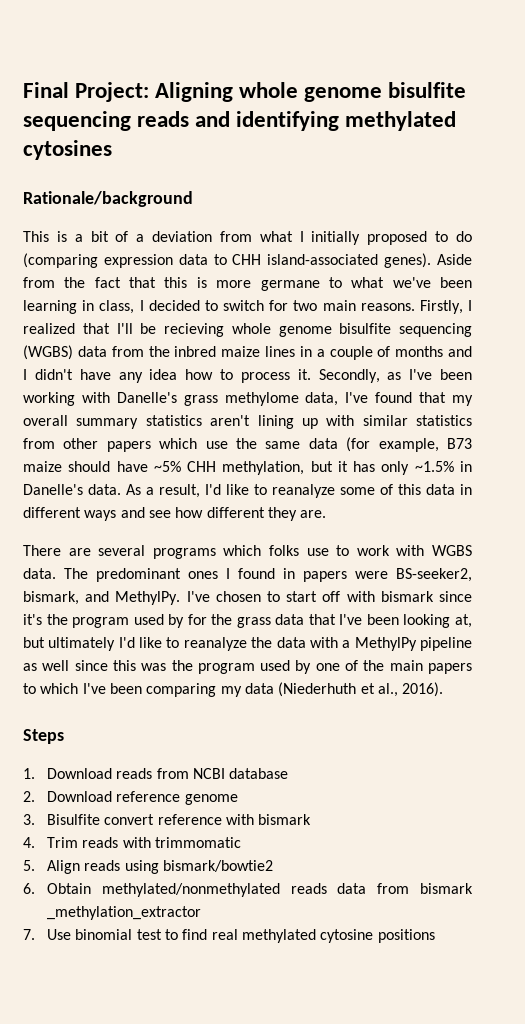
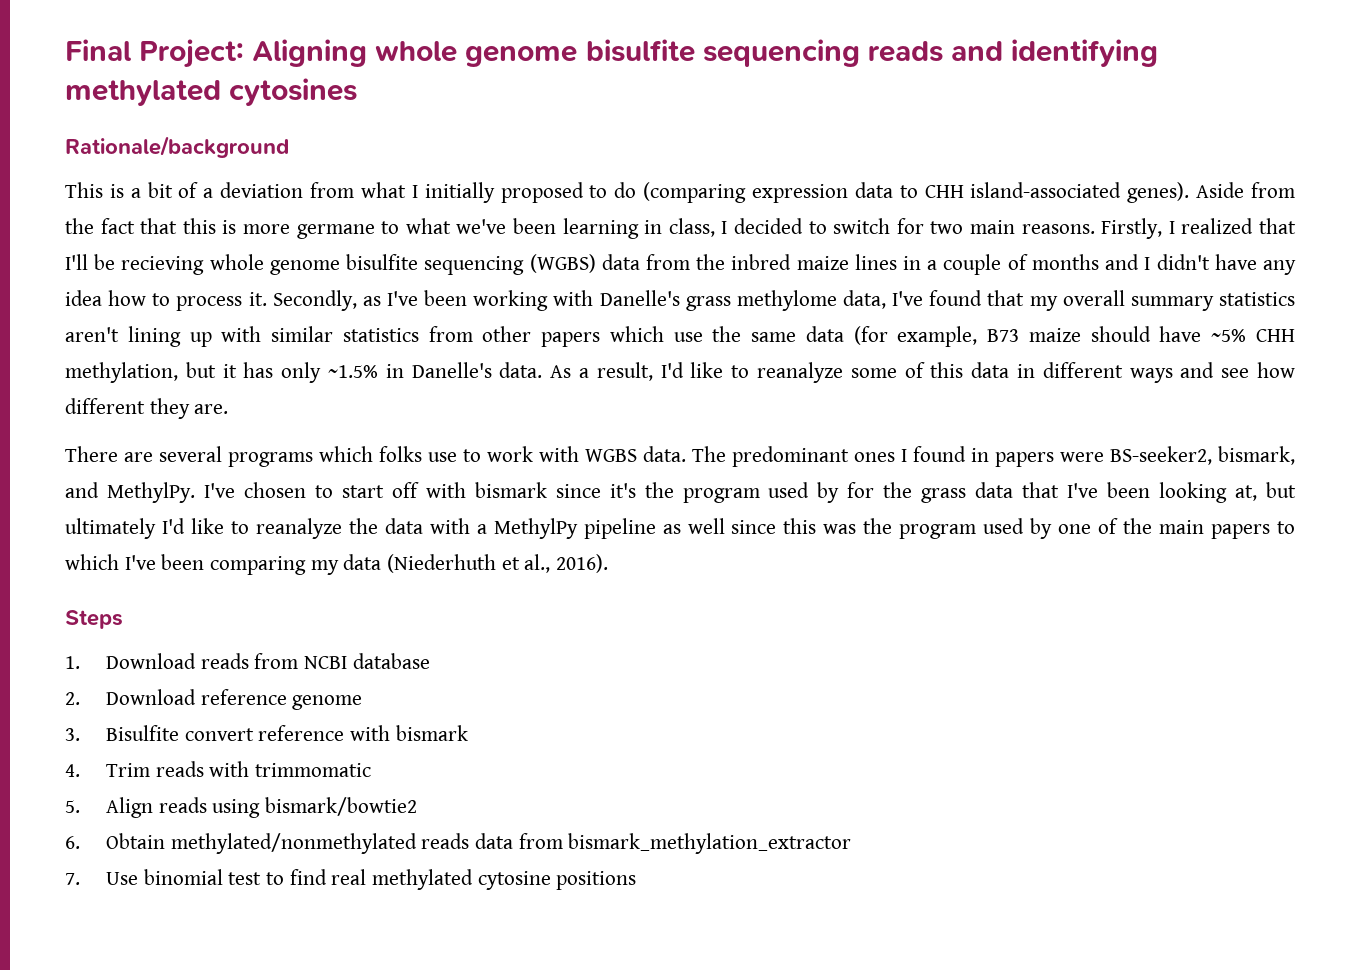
- 6. Obtain methylated/nonmethylated reads data from bismark _methylation_extractor
+ 6. Obtain methylated/nonmethylated reads data from bismark_methylation_extractor

